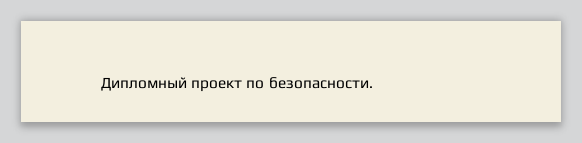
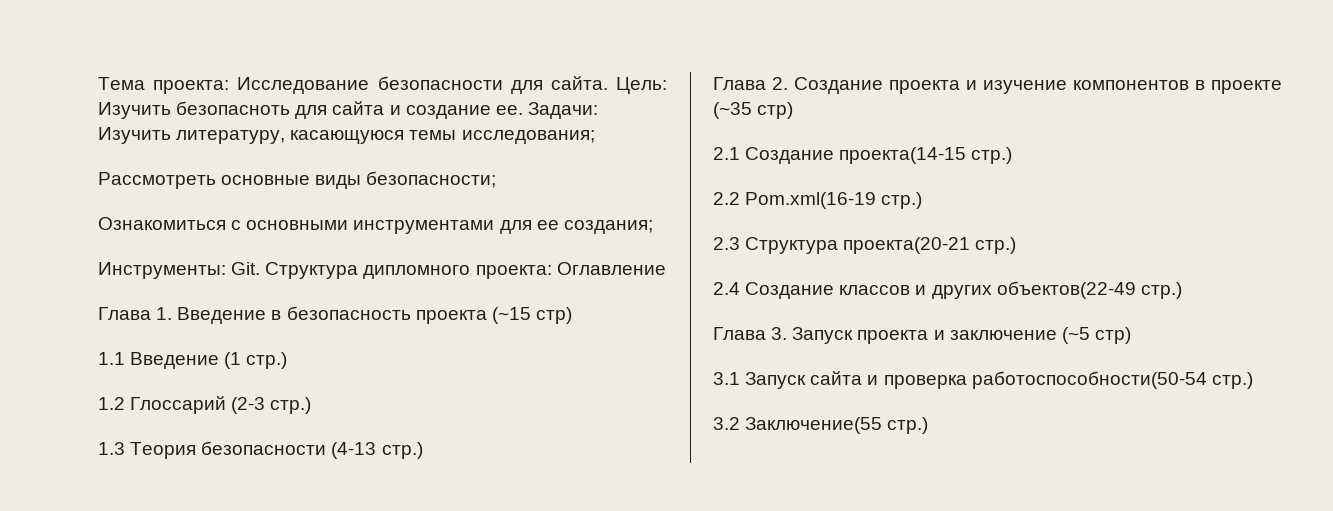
- Дипломный проект по безопасности.
+ Тема проекта: Исследование безопасности для сайта. Цель: Изучить безопасноть для сайта и создание ее. Задачи: Изучить литературу, касающуюся темы исследования;
+ Рассмотреть основные виды безопасности;
+ Ознакомиться с основными инструментами для ее создания;
+ Инструменты: Git. Структура дипломного проекта: Оглавление
+ Глава 1. Введение в безопасность проекта (~15 стр)
+ 1.1 Введение (1 стр.)
+ 1.2 Глоссарий (2-3 стр.)
+ 1.3 Теория безопасности (4-13 стр.)
+ Глава 2. Создание проекта и изучение компонентов в проекте (~35 стр)
+ 2.1 Создание проекта(14-15 стр.)
+ 2.2 Pom.xml(16-19 стр.)
+ 2.3 Структура проекта(20-21 стр.)
+ 2.4 Создание классов и других объектов(22-49 стр.)
+ Глава 3. Запуск проекта и заключение (~5 стр)
+ 3.1 Запуск сайта и проверка работоспособности(50-54 стр.)
+ 3.2 Заключение(55 стр.)

